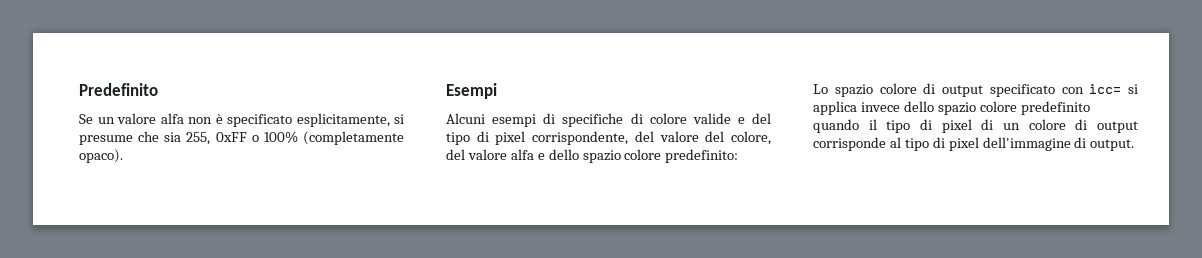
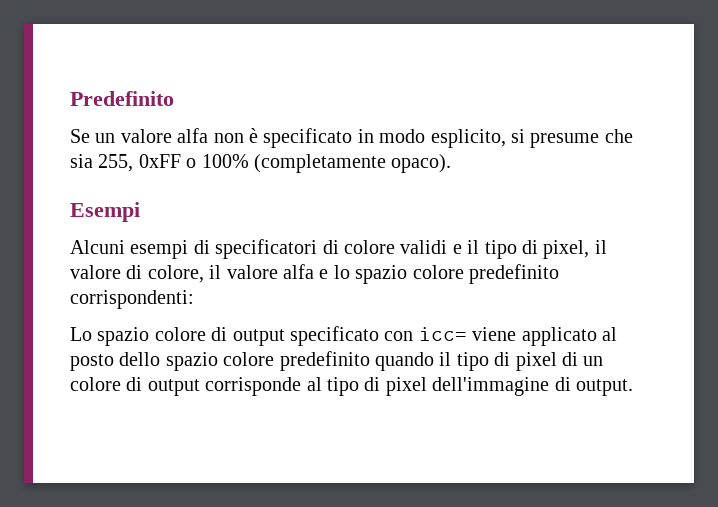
- Se un valore alfa non è specificato esplicitamente, si presume che sia 255, 0xFF o 100% (completamente opaco).
+ Se un valore alfa non è specificato in modo esplicito, si presume che sia 255, 0xFF o 100% (completamente opaco).
- Alcuni esempi di specifiche di colore valide e del tipo di pixel corrispondente, del valore del colore, del valore alfa e dello spazio colore predefinito:
+ Alcuni esempi di specificatori di colore validi e il tipo di pixel, il valore di colore, il valore alfa e lo spazio colore predefinito corrispondenti:
- Lo spazio colore di output specificato con icc= si applica invece dello spazio colore predefinito quando il tipo di pixel di un colore di output corrisponde al tipo di pixel dell'immagine di output.
+ Lo spazio colore di output specificato con icc= viene applicato al posto dello spazio colore predefinito quando il tipo di pixel di un colore di output corrisponde al tipo di pixel dell'immagine di output.

